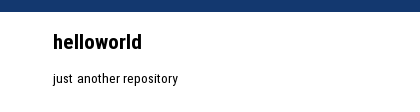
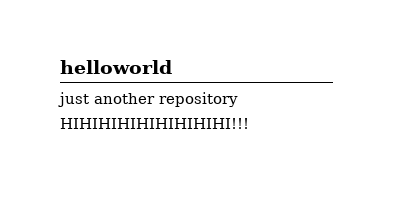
+ HIHIHIHIHIHIHIHIHI!!!

